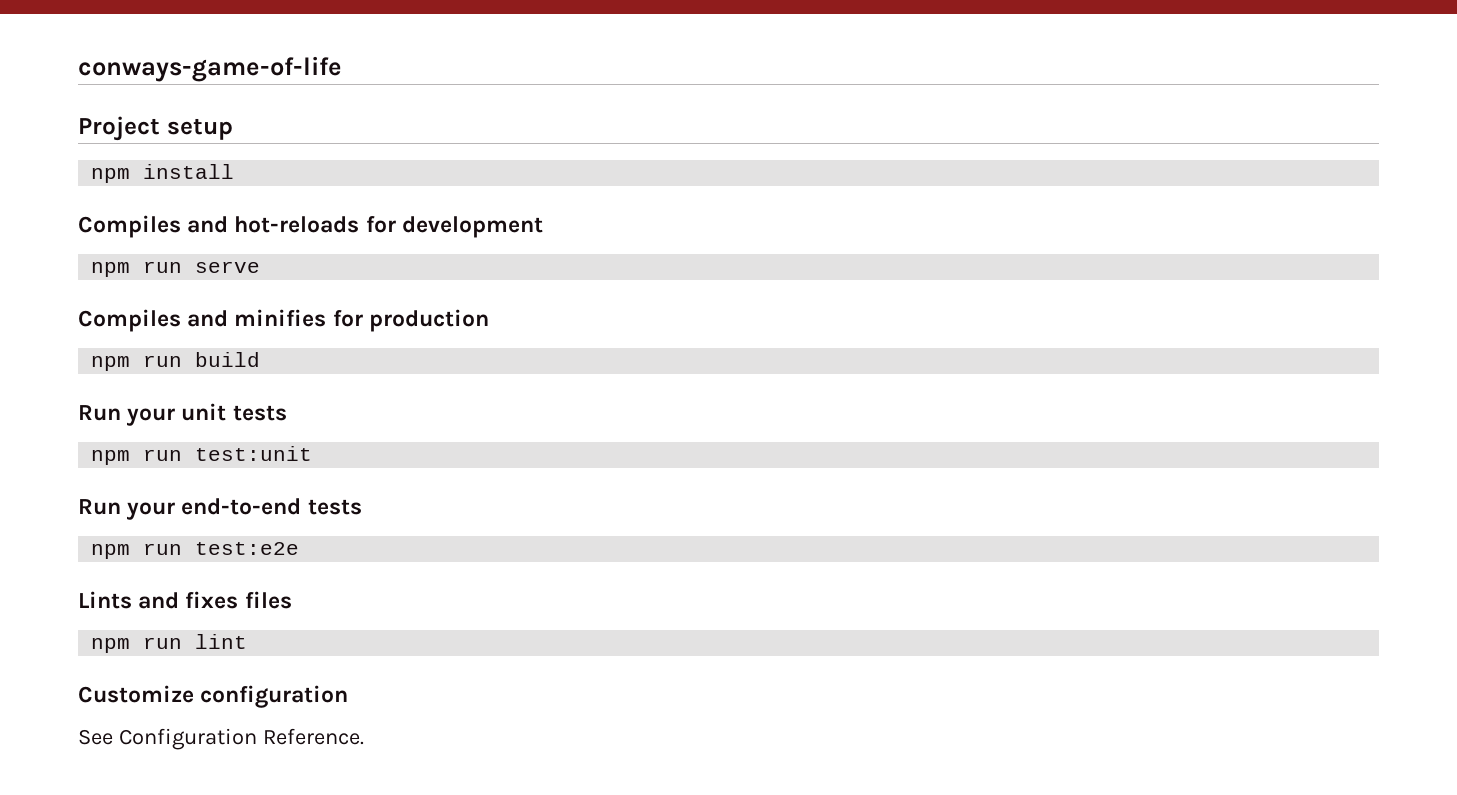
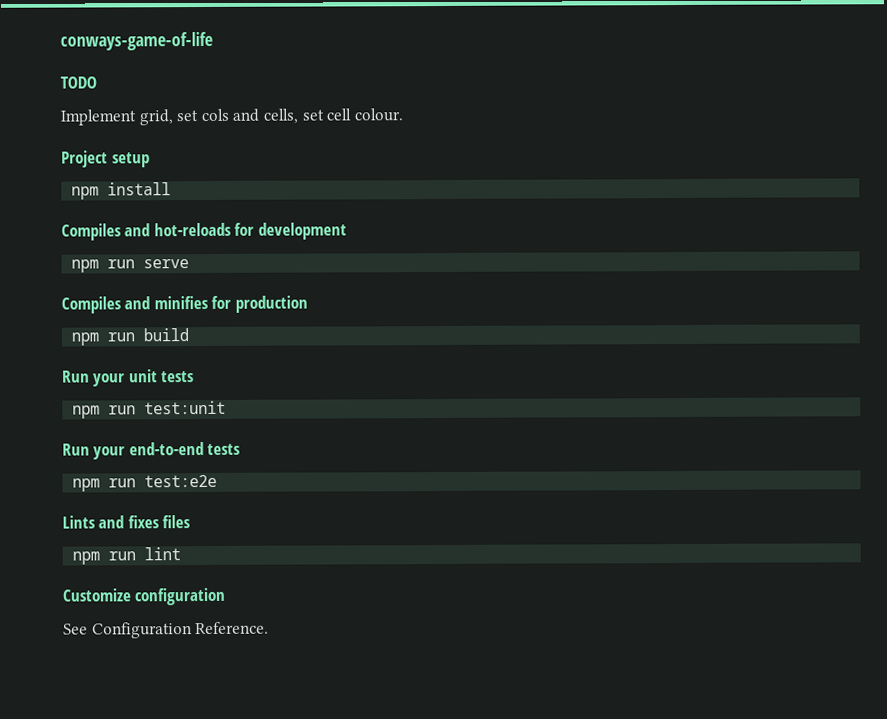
+ TODO
+ Implement grid, set cols and cells, set cell colour.

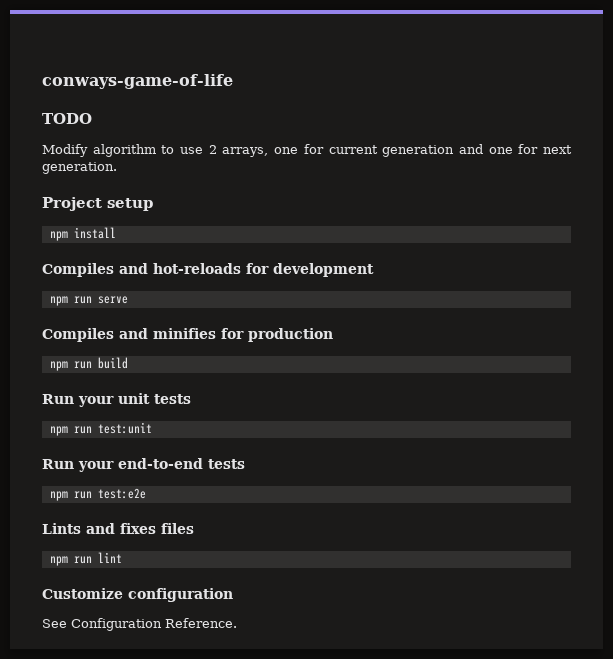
- Implement grid, set cols and cells, set cell colour.
+ Modify algorithm to use 2 arrays, one for current generation and one for next generation.

